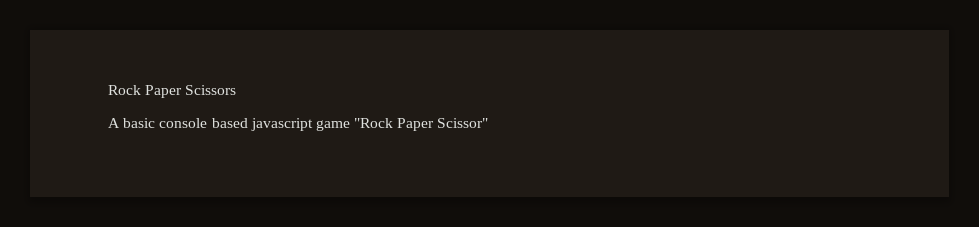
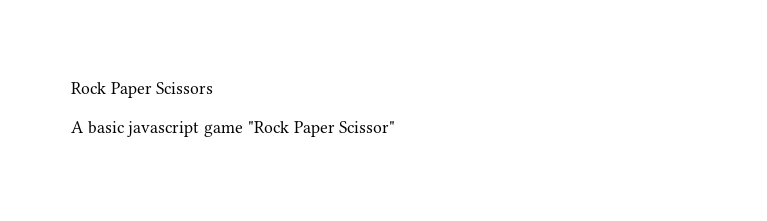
- A basic console based javascript game "Rock Paper Scissor"
+ A basic javascript game "Rock Paper Scissor"

